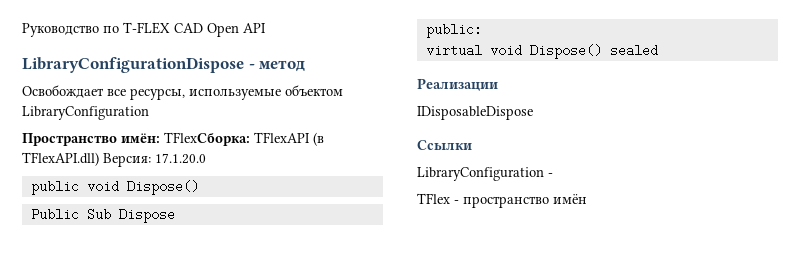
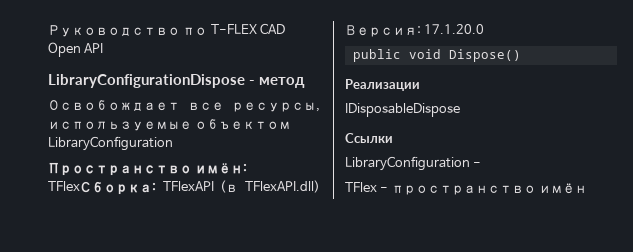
- Public Sub Dispose
- public:
- virtual void Dispose() sealed

